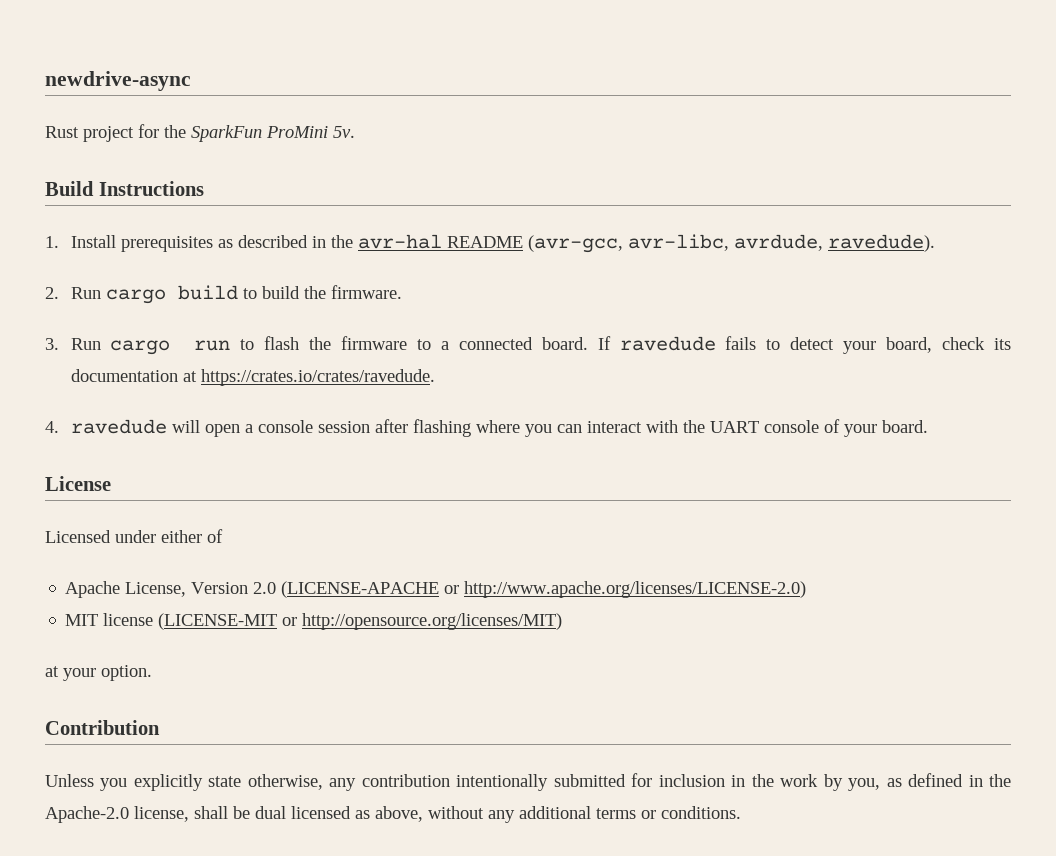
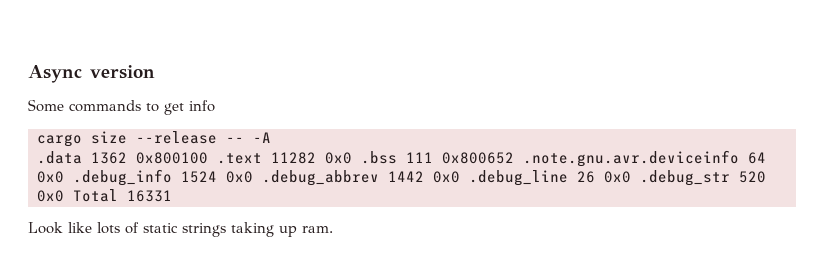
- newdrive-async
- Rust project for the SparkFun ProMini 5v.
- Build Instructions
- 1. Install prerequisites as described in the avr-hal README (avr-gcc, avr-libc, avrdude, ravedude).
- 2. Run cargo build to build the firmware.
- 3. Run cargo run to flash the firmware to a connected board. If ravedude fails to detect your board, check its documentation at https://crates.io/crates/ravedude.
- 4. ravedude will open a console session after flashing where you can interact with the UART console of your board.
- License
- Licensed under either of
- Apache License, Version 2.0 (LICENSE-APACHE or http://www.apache.org/licenses/LICENSE-2.0)
- MIT license (LICENSE-MIT or http://opensource.org/licenses/MIT)
- at your option.
- Contribution
- Unless you explicitly state otherwise, any contribution intentionally submitted for inclusion in the work by you, as defined in the Apache-2.0 license, shall be dual licensed as above, without any additional terms or conditions.
+ Async version
+ Some commands to get info
+ cargo size --release -- -A
+ .data 1362 0x800100 .text 11282 0x0 .bss 111 0x800652 .note.gnu.avr.deviceinfo 64 0x0 .debug_info 1524 0x0 .debug_abbrev 1442 0x0 .debug_line 26 0x0 .debug_str 520 0x0 Total 16331
+ Look like lots of static strings taking up ram.

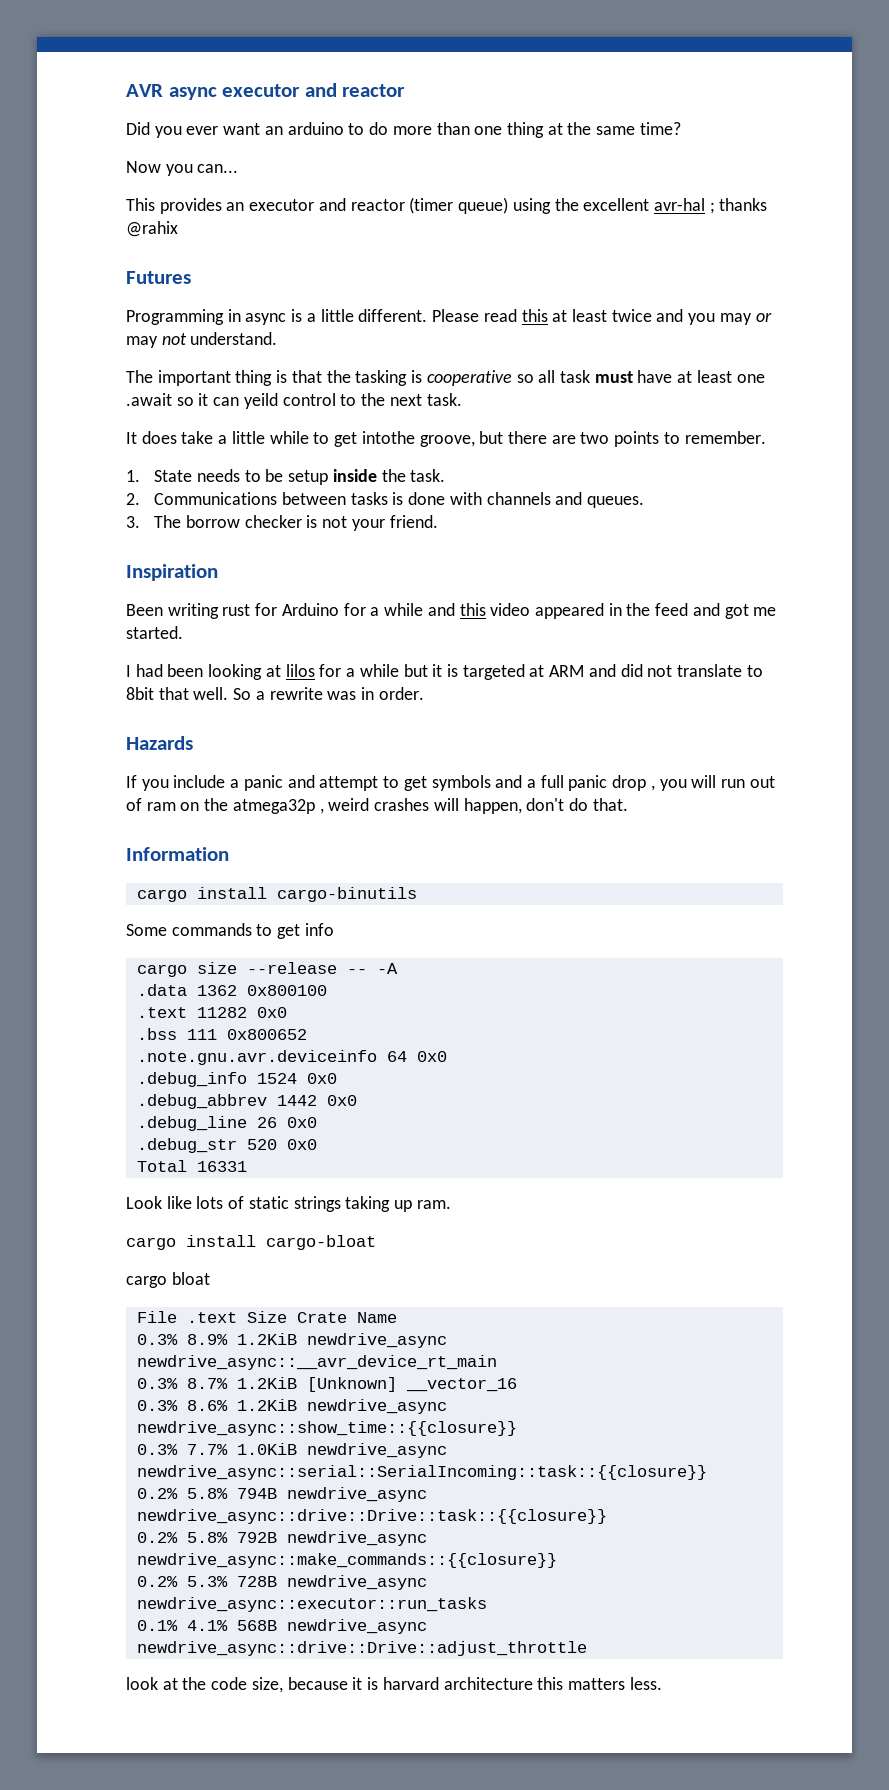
- Async version
+ AVR async executor and reactor
+ Did you ever want an arduino to do more than one thing at the same time?
+ Now you can...
+ This provides an executor and reactor (timer queue) using the excellent avr-hal ; thanks @rahix
+ Futures
+ Programming in async is a little different. Please read this at least twice and you may or may not understand.
+ The important thing is that the tasking is cooperative so all task must have at least one .await so it can yeild control to the next task.
+ It does take a little while to get intothe groove, but there are two points to remember.
+ 1. State needs to be setup inside the task.
+ 2. Communications between tasks is done with channels and queues.
+ 3. The borrow checker is not your friend.
+ Inspiration
+ Been writing rust for Arduino for a while and this video appeared in the feed and got me started.
+ I had been looking at lilos for a while but it is targeted at ARM and did not translate to 8bit that well. So a rewrite was in order.
+ Hazards
+ If you include a panic and attempt to get symbols and a full panic drop , you will run out of ram on the atmega32p , weird crashes will happen, don't do that.
+ Information
+ cargo install cargo-binutils
- .data 1362 0x800100 .text 11282 0x0 .bss 111 0x800652 .note.gnu.avr.deviceinfo 64 0x0 .debug_info 1524 0x0 .debug_abbrev 1442 0x0 .debug_line 26 0x0 .debug_str 520 0x0 Total 16331
+ .data 1362 0x800100
+ .text 11282 0x0
+ .bss 111 0x800652
+ .note.gnu.avr.deviceinfo 64 0x0
+ .debug_info 1524 0x0
+ .debug_abbrev 1442 0x0
+ .debug_line 26 0x0
+ .debug_str 520 0x0
+ Total 16331
+ cargo install cargo-bloat
+ cargo bloat
+ File .text Size Crate Name
+ 0.3% 8.9% 1.2KiB newdrive_async newdrive_async::__avr_device_rt_main
+ 0.3% 8.7% 1.2KiB [Unknown] __vector_16
+ 0.3% 8.6% 1.2KiB newdrive_async newdrive_async::show_time::{{closure}}
+ 0.3% 7.7% 1.0KiB newdrive_async newdrive_async::serial::SerialIncoming::task::{{closure}}
+ 0.2% 5.8% 794B newdrive_async newdrive_async::drive::Drive::task::{{closure}}
+ 0.2% 5.8% 792B newdrive_async newdrive_async::make_commands::{{closure}}
+ 0.2% 5.3% 728B newdrive_async newdrive_async::executor::run_tasks
+ 0.1% 4.1% 568B newdrive_async newdrive_async::drive::Drive::adjust_throttle
+ look at the code size, because it is harvard architecture this matters less.

